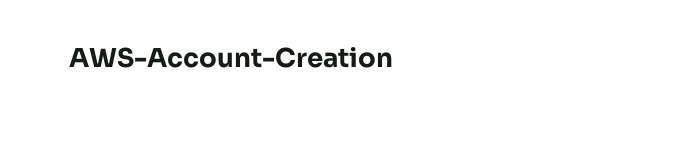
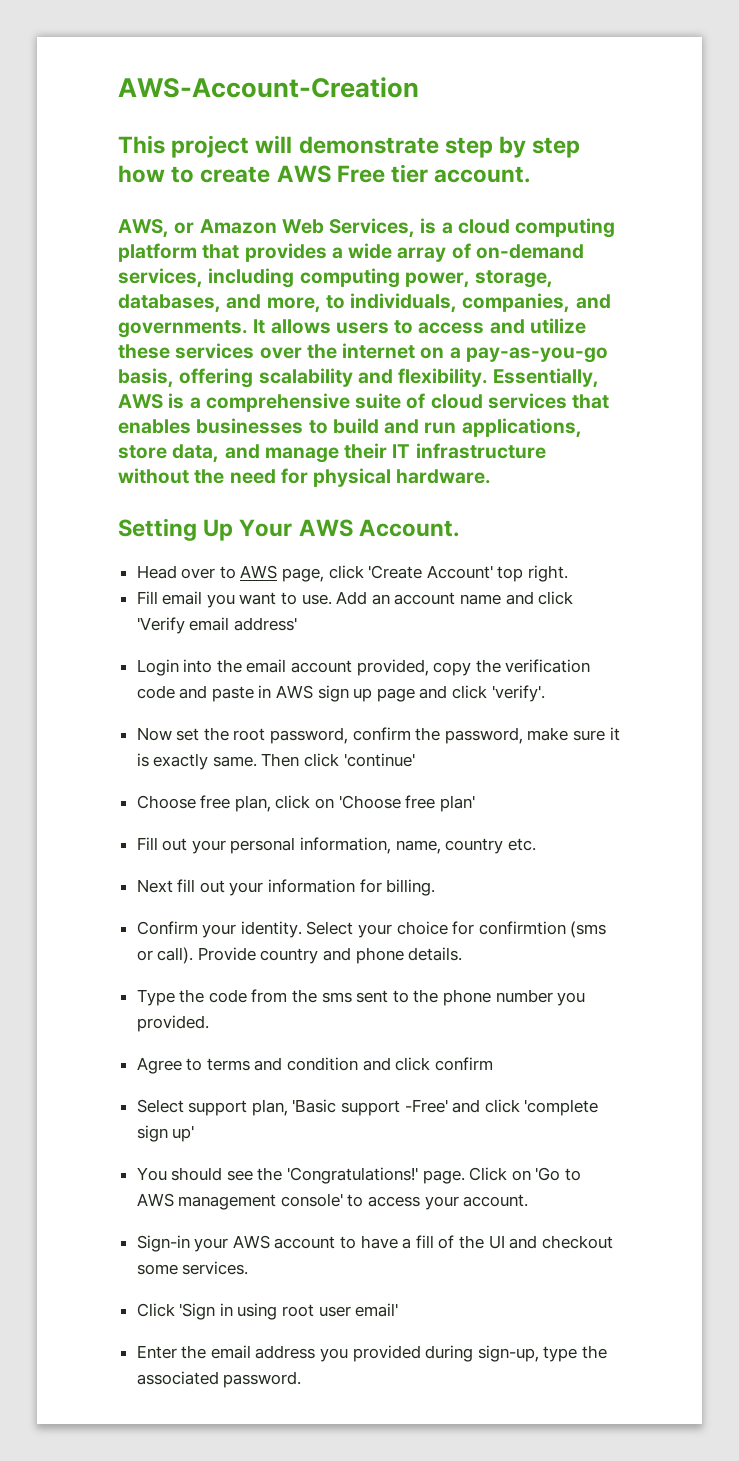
+ This project will demonstrate step by step how to create AWS Free tier account.
+ AWS, or Amazon Web Services, is a cloud computing platform that provides a wide array of on-demand services, including computing power, storage, databases, and more, to individuals, companies, and governments. It allows users to access and utilize these services over the internet on a pay-as-you-go basis, offering scalability and flexibility. Essentially, AWS is a comprehensive suite of cloud services that enables businesses to build and run applications, store data, and manage their IT infrastructure without the need for physical hardware.
+ Setting Up Your AWS Account.
+ Head over to AWS page, click 'Create Account' top right.
+ Fill email you want to use. Add an account name and click 'Verify email address'
+ Login into the email account provided, copy the verification code and paste in AWS sign up page and click 'verify'.
+ Now set the root password, confirm the password, make sure it is exactly same. Then click 'continue'
+ Choose free plan, click on 'Choose free plan'
+ Fill out your personal information, name, country etc.
+ Next fill out your information for billing.
+ Confirm your identity. Select your choice for confirmtion (sms or call). Provide country and phone details.
+ Type the code from the sms sent to the phone number you provided.
+ Agree to terms and condition and click confirm
+ Select support plan, 'Basic support -Free' and click 'complete sign up'
+ You should see the 'Congratulations!' page. Click on 'Go to AWS management console' to access your account.
+ Sign-in your AWS account to have a fill of the UI and checkout some services.
+ Click 'Sign in using root user email'
+ Enter the email address you provided during sign-up, type the associated password.

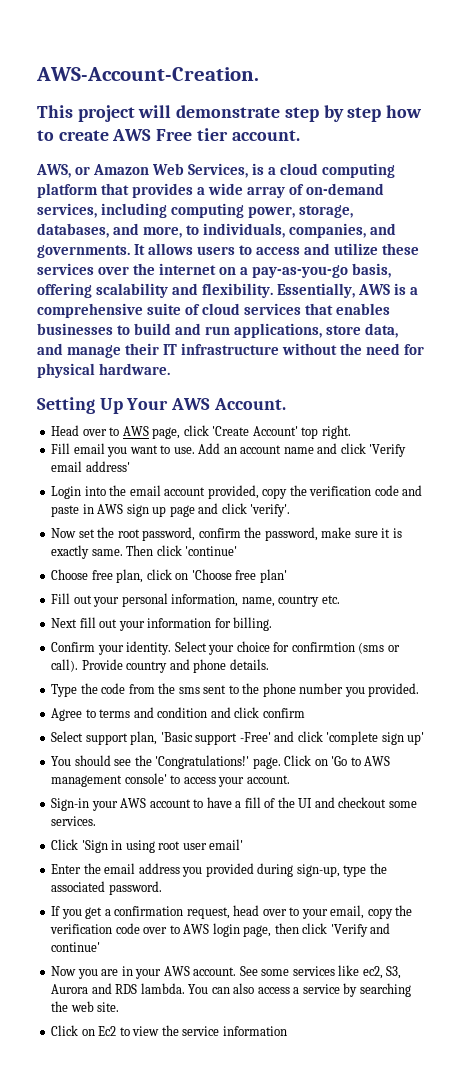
- AWS-Account-Creation
+ AWS-Account-Creation.
+ If you get a confirmation request, head over to your email, copy the verification code over to AWS login page, then click 'Verify and continue'
+ Now you are in your AWS account. See some services like ec2, S3, Aurora and RDS lambda. You can also access a service by searching the web site.
+ Click on Ec2 to view the service information

